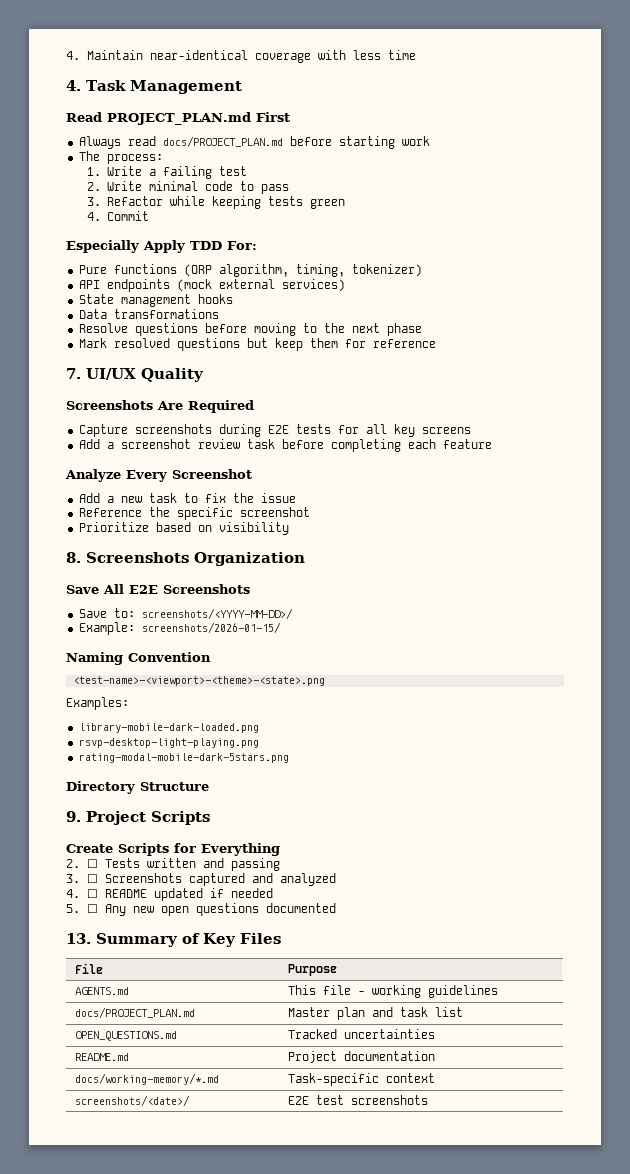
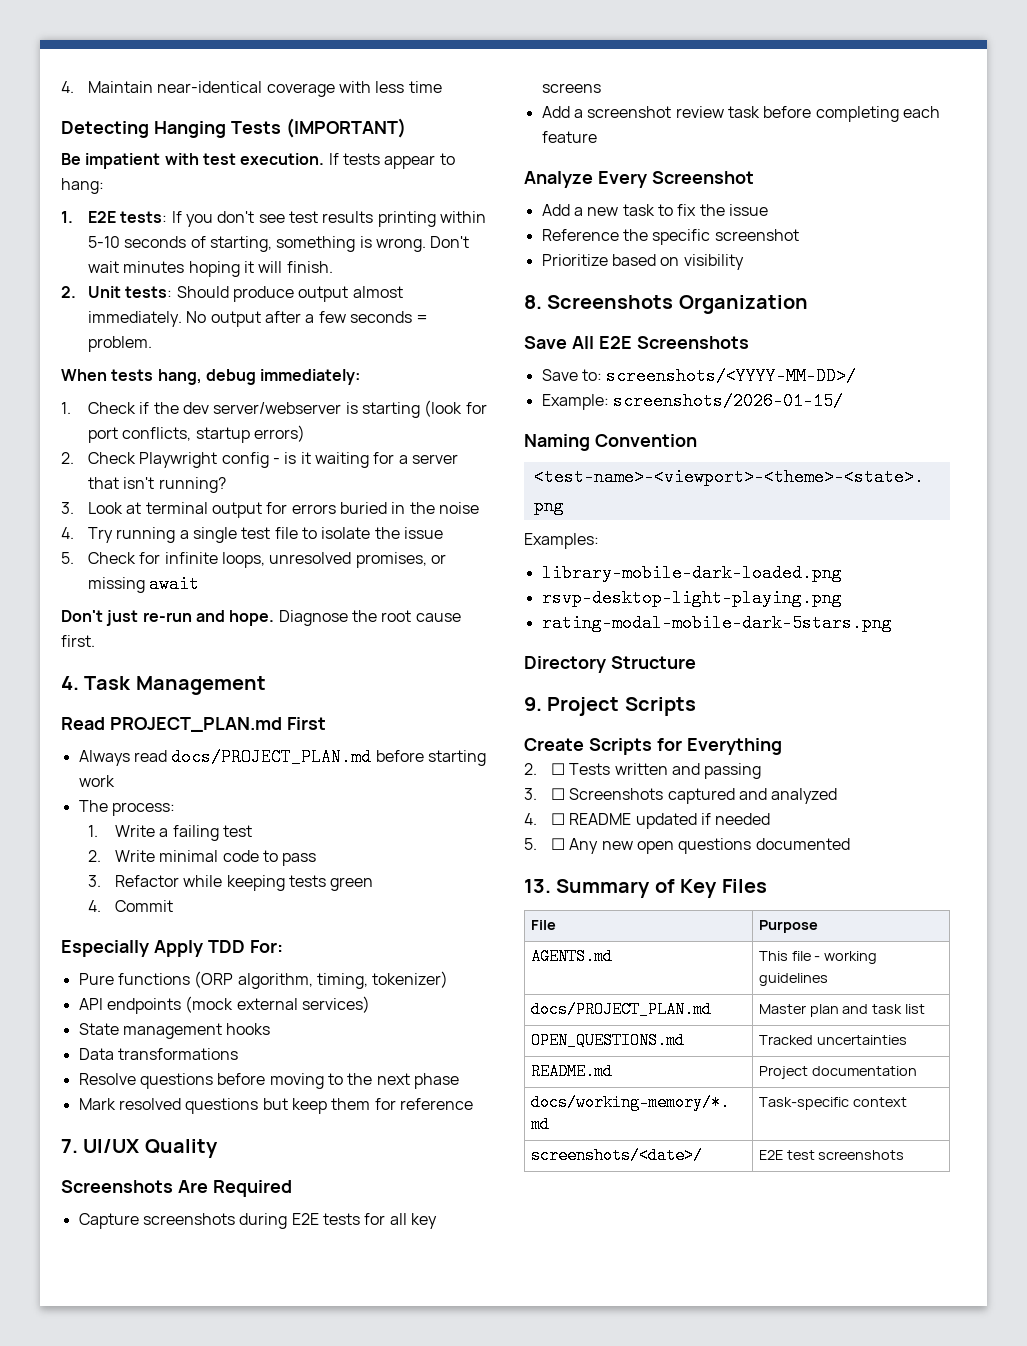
+ Detecting Hanging Tests (IMPORTANT)
+ Be impatient with test execution. If tests appear to hang:
+ 1. E2E tests: If you don't see test results printing within 5-10 seconds of starting, something is wrong. Don't wait minutes hoping it will finish.
+ 2. Unit tests: Should produce output almost immediately. No output after a few seconds = problem.
+ When tests hang, debug immediately:
+ 1. Check if the dev server/webserver is starting (look for port conflicts, startup errors)
+ 2. Check Playwright config - is it waiting for a server that isn't running?
+ 3. Look at terminal output for errors buried in the noise
+ 4. Try running a single test file to isolate the issue
+ 5. Check for infinite loops, unresolved promises, or missing await
+ Don't just re-run and hope. Diagnose the root cause first.

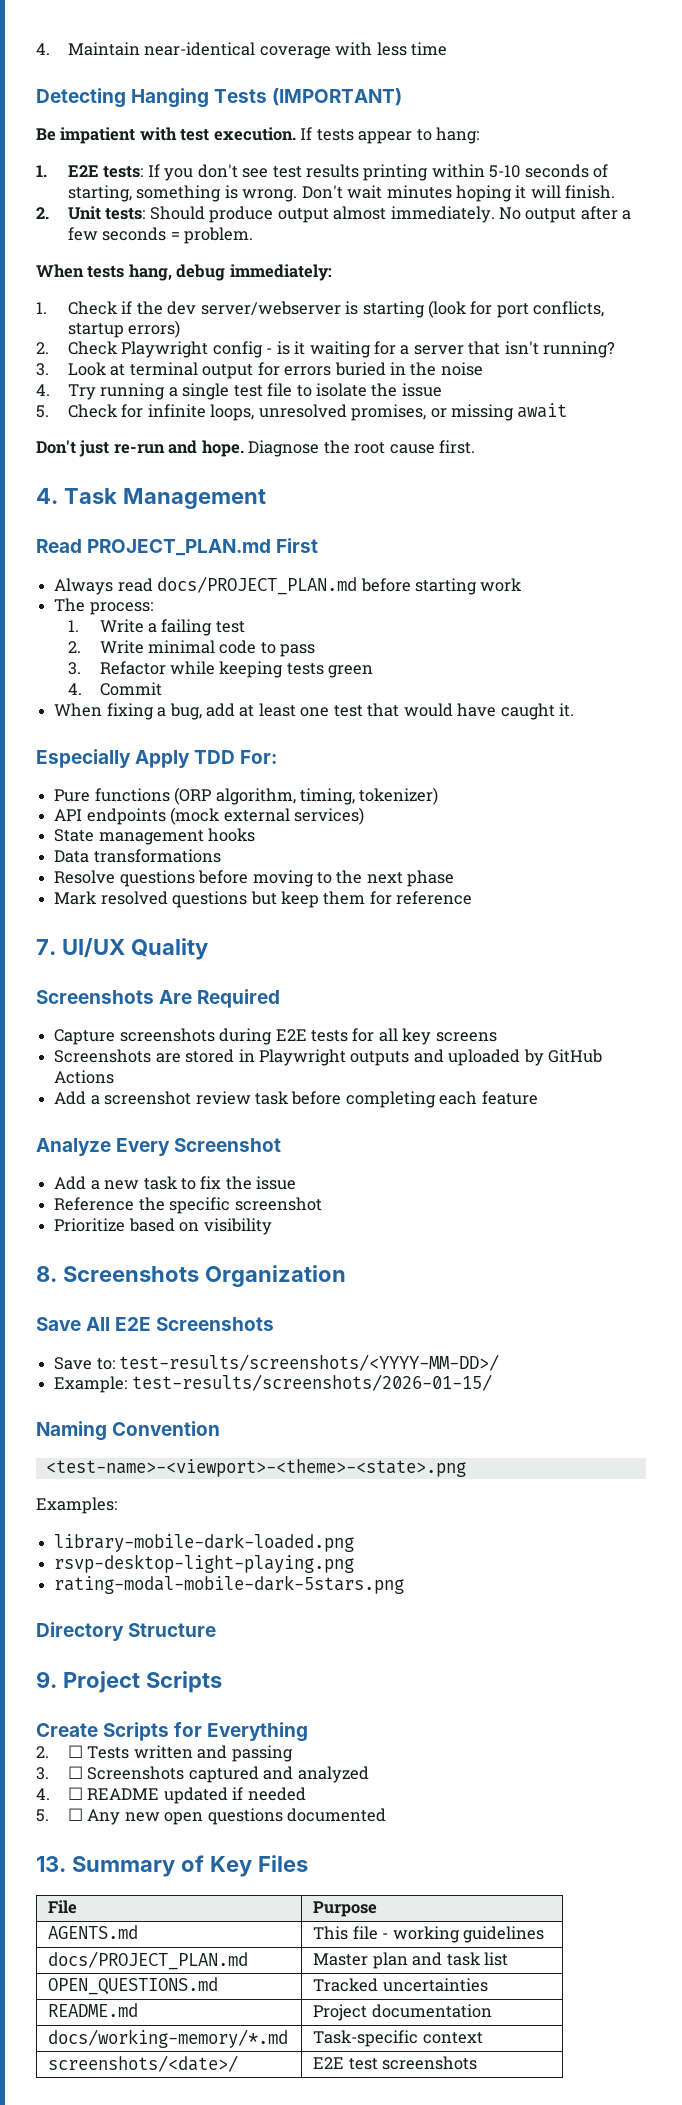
+ When fixing a bug, add at least one test that would have caught it.
+ Screenshots are stored in Playwright outputs and uploaded by GitHub Actions
- Save to: screenshots/<YYYY-MM-DD>/
+ Save to: test-results/screenshots/<YYYY-MM-DD>/
- Example: screenshots/2026-01-15/
+ Example: test-results/screenshots/2026-01-15/

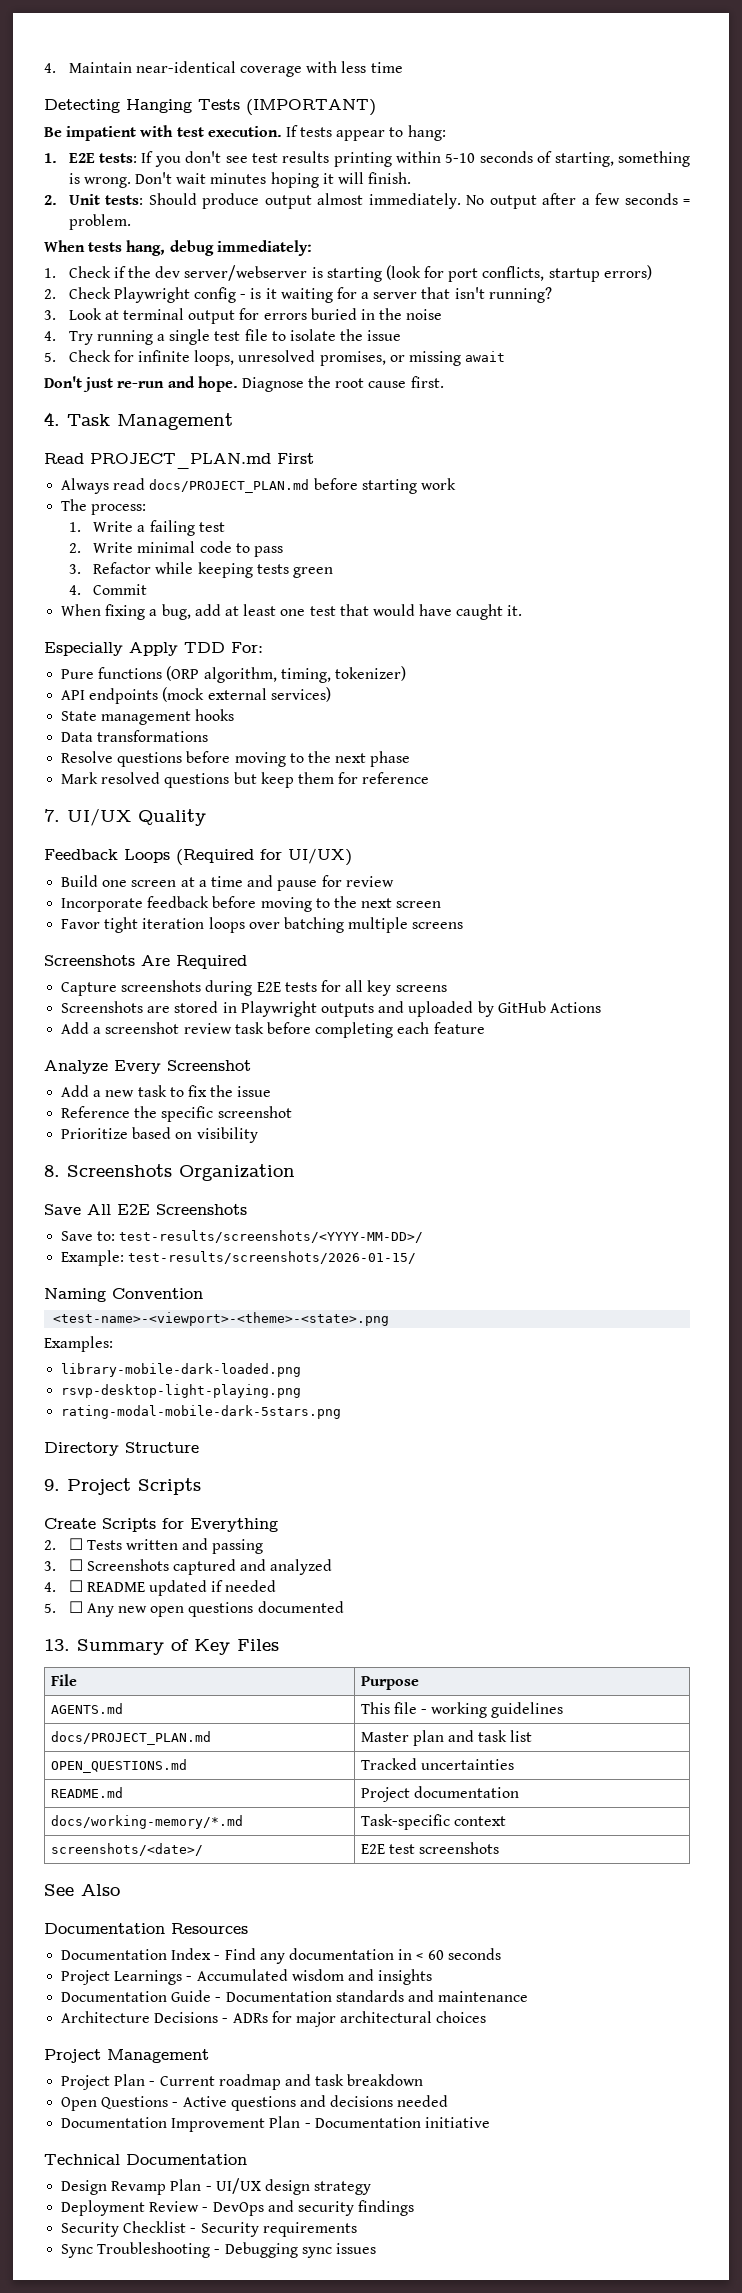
+ Feedback Loops (Required for UI/UX)
+ Build one screen at a time and pause for review
+ Incorporate feedback before moving to the next screen
+ Favor tight iteration loops over batching multiple screens
+ See Also
+ Documentation Resources
+ Documentation Index - Find any documentation in < 60 seconds
+ Project Learnings - Accumulated wisdom and insights
+ Documentation Guide - Documentation standards and maintenance
+ Architecture Decisions - ADRs for major architectural choices
+ Project Management
+ Project Plan - Current roadmap and task breakdown
+ Open Questions - Active questions and decisions needed
+ Documentation Improvement Plan - Documentation initiative
+ Technical Documentation
+ Design Revamp Plan - UI/UX design strategy
+ Deployment Review - DevOps and security findings
+ Security Checklist - Security requirements
+ Sync Troubleshooting - Debugging sync issues

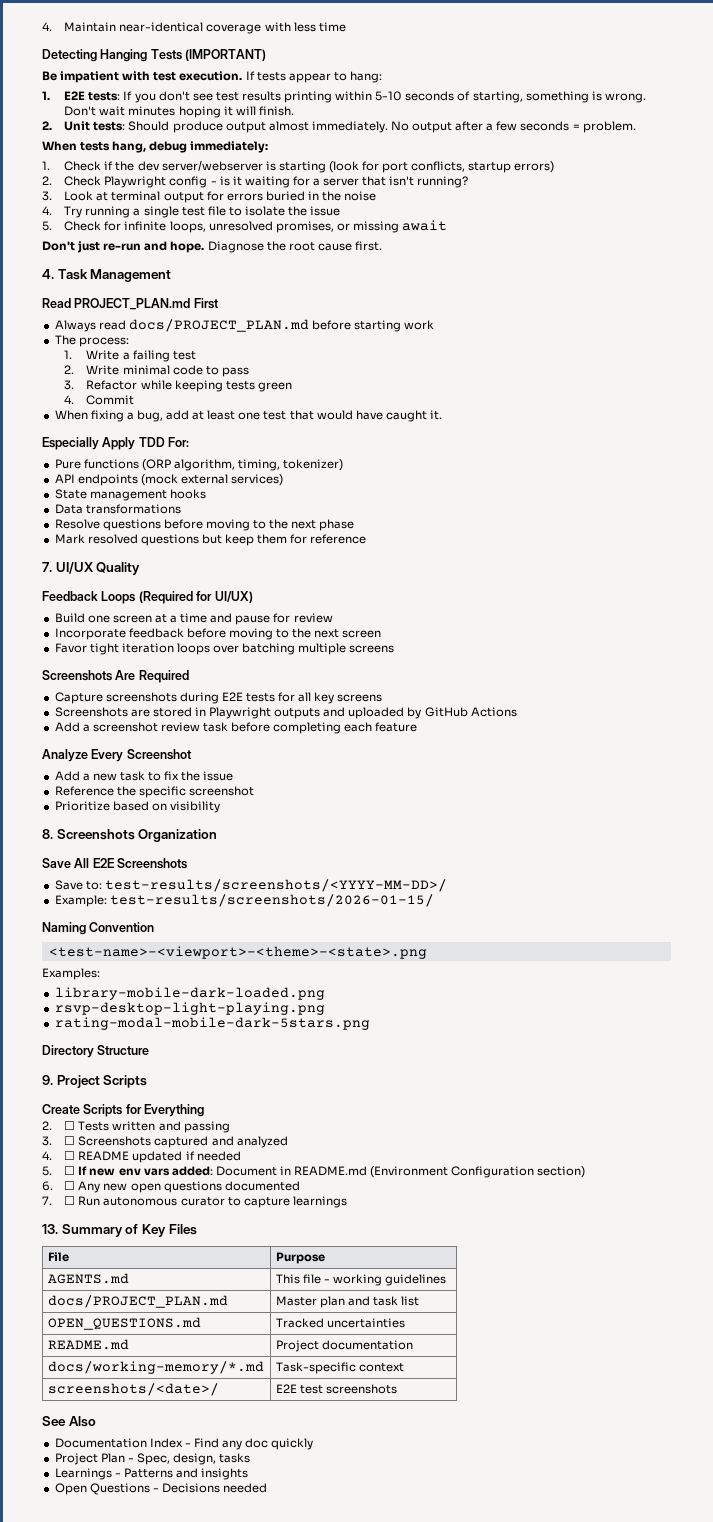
- 5. ☐ Any new open questions documented
+ 5. ☐ If new env vars added: Document in README.md (Environment Configuration section)
+ 6. ☐ Any new open questions documented
+ 7. ☐ Run autonomous curator to capture learnings
- Documentation Resources
- Documentation Index - Find any documentation in < 60 seconds
- Project Learnings - Accumulated wisdom and insights
- Documentation Guide - Documentation standards and maintenance
- Architecture Decisions - ADRs for major architectural choices
- Project Management
- Project Plan - Current roadmap and task breakdown
- Open Questions - Active questions and decisions needed
- Documentation Improvement Plan - Documentation initiative
- Technical Documentation
- Design Revamp Plan - UI/UX design strategy
- Deployment Review - DevOps and security findings
- Security Checklist - Security requirements
- Sync Troubleshooting - Debugging sync issues
+ Documentation Index - Find any doc quickly
+ Project Plan - Spec, design, tasks
+ Learnings - Patterns and insights
+ Open Questions - Decisions needed

